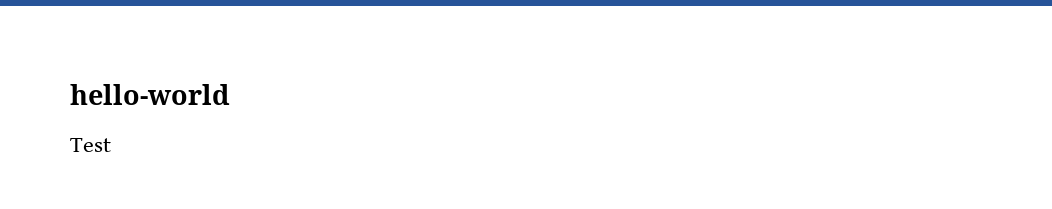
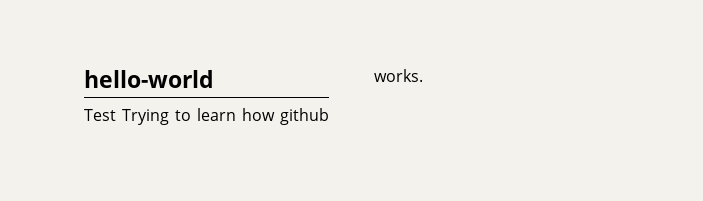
- Test
+ Test Trying to learn how github works.

